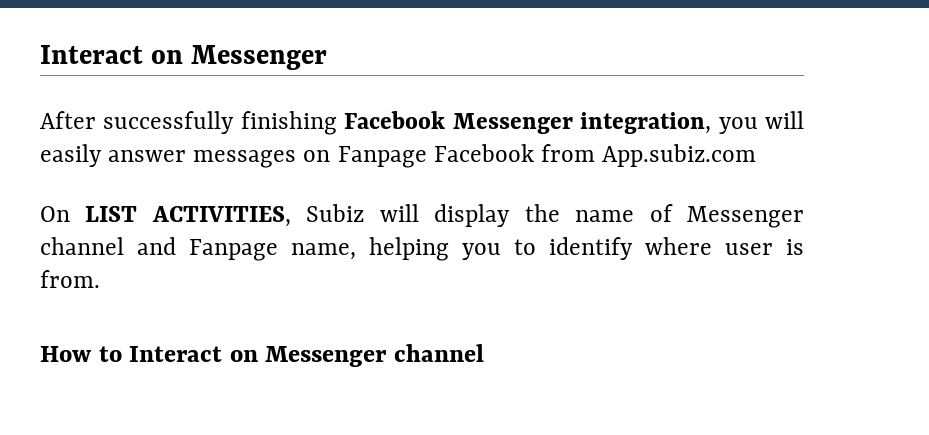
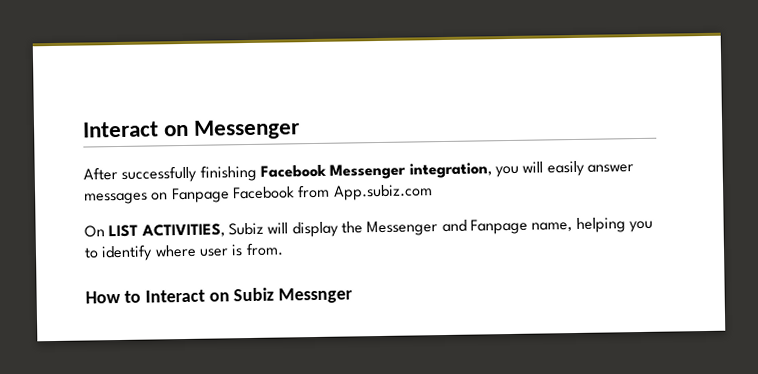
- On LIST ACTIVITIES, Subiz will display the name of Messenger channel and Fanpage name, helping you to identify where user is from.
+ On LIST ACTIVITIES, Subiz will display the Messenger and Fanpage name, helping you to identify where user is from.
- How to Interact on Messenger channel
+ How to Interact on Subiz Messnger

